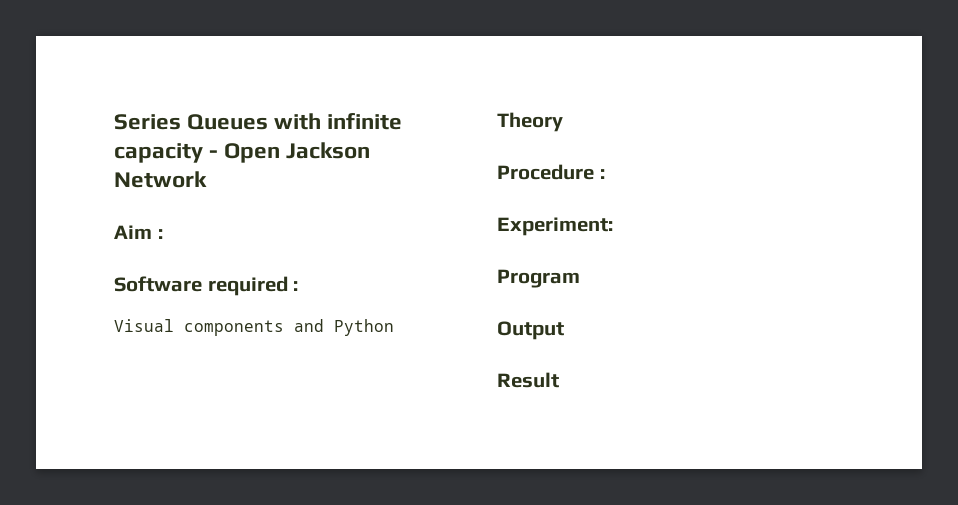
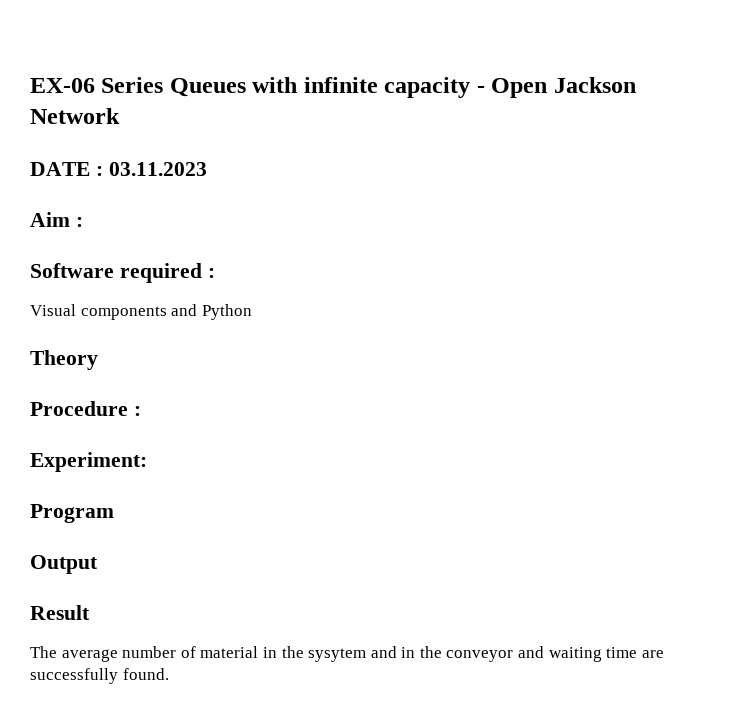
- Series Queues with infinite capacity - Open Jackson Network
+ EX-06 Series Queues with infinite capacity - Open Jackson Network
+ DATE : 03.11.2023
+ The average number of material in the sysytem and in the conveyor and waiting time are successfully found.

